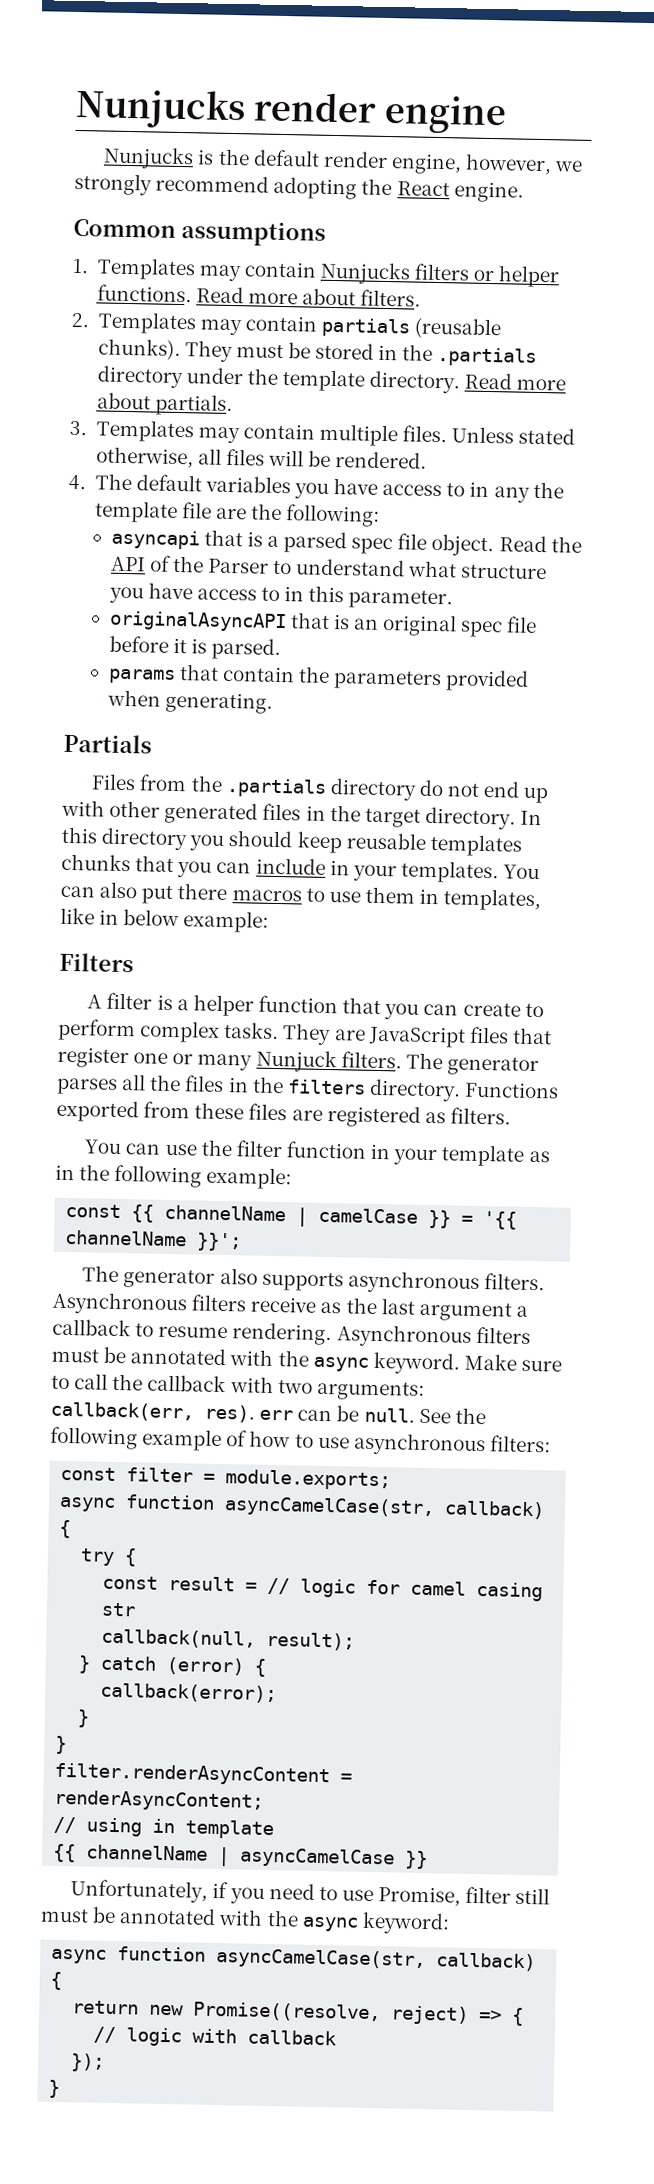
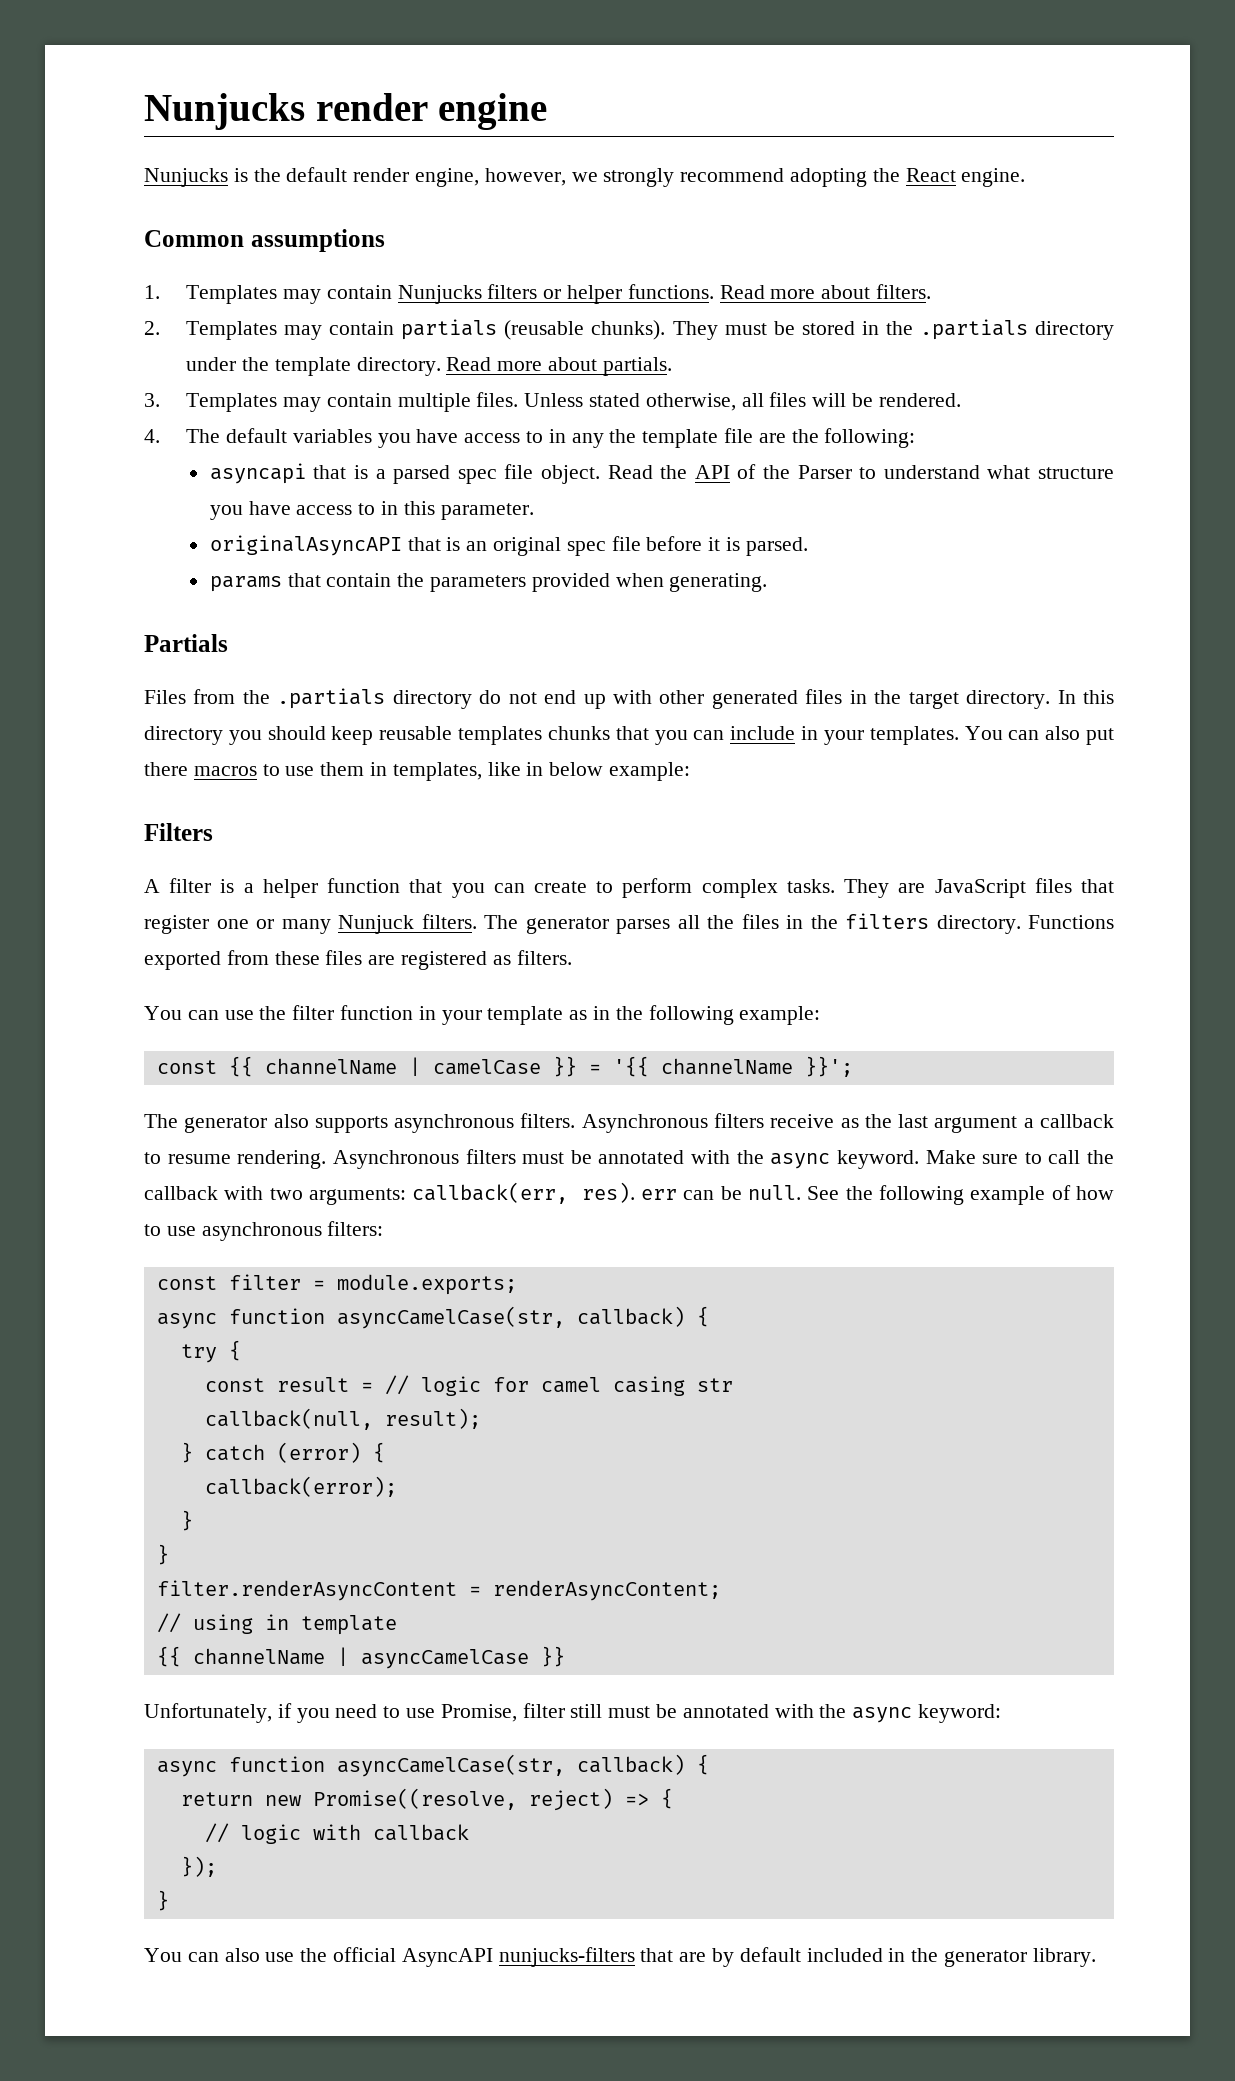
+ You can also use the official AsyncAPI nunjucks-filters that are by default included in the generator library.

